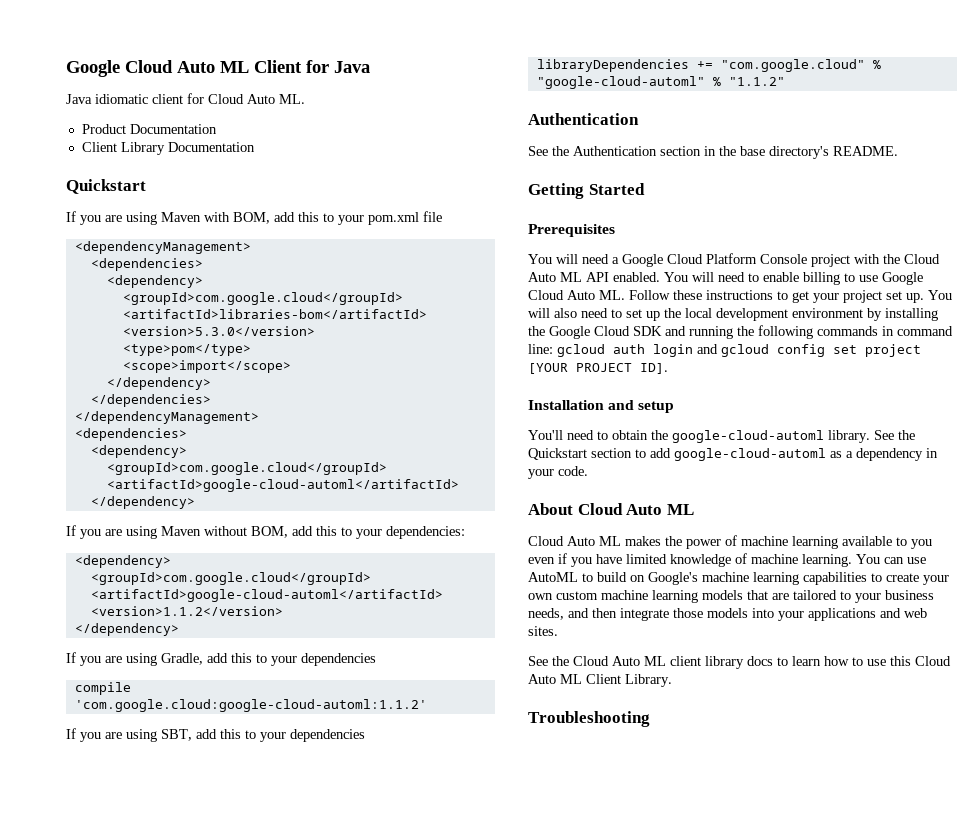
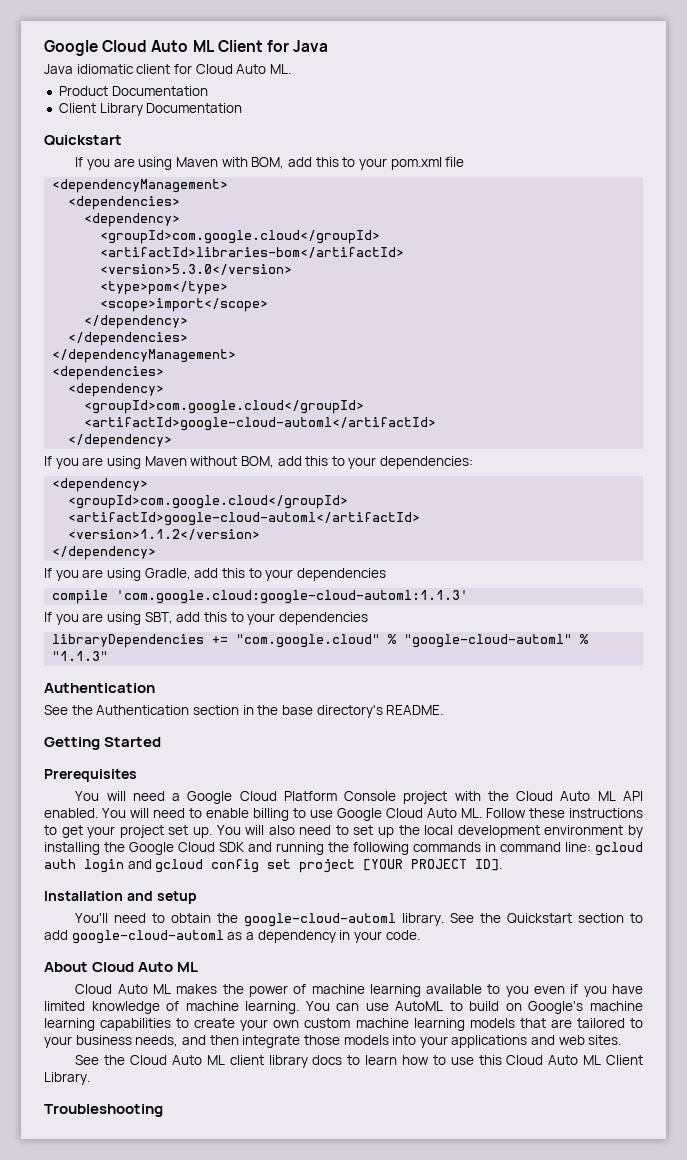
- compile 'com.google.cloud:google-cloud-automl:1.1.2'
+ compile 'com.google.cloud:google-cloud-automl:1.1.3'
- libraryDependencies += "com.google.cloud" % "google-cloud-automl" % "1.1.2"
+ libraryDependencies += "com.google.cloud" % "google-cloud-automl" % "1.1.3"

